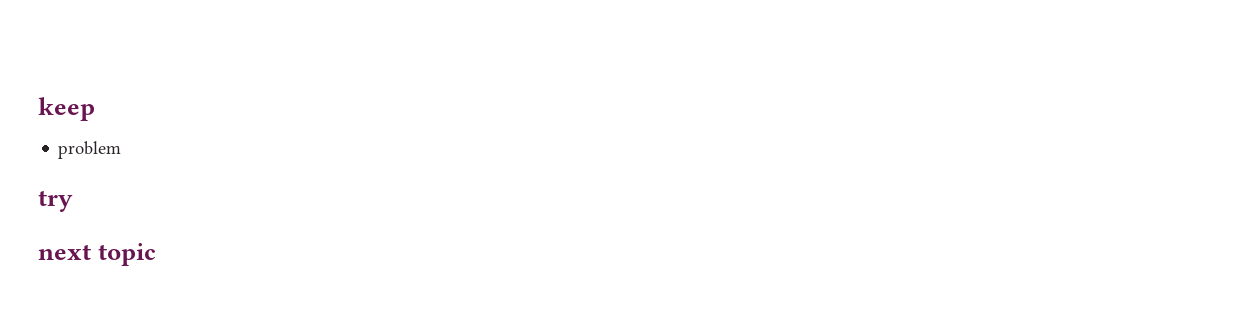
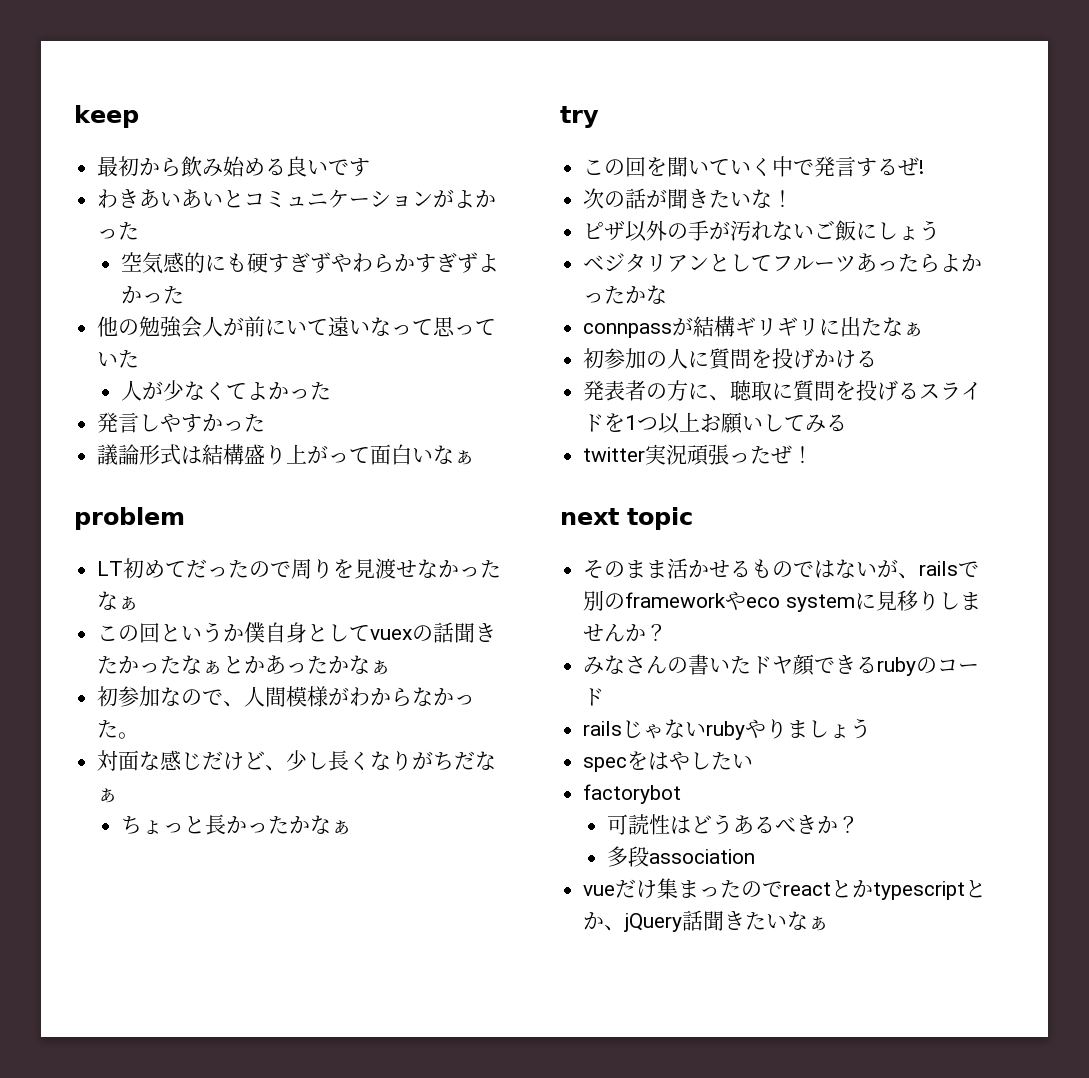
+ 最初から飲み始める良いです
+ わきあいあいとコミュニケーションがよかった
+ 空気感的にも硬すぎずやわらかすぎずよかった
+ 他の勉強会人が前にいて遠いなって思っていた
+ 人が少なくてよかった
+ 発言しやすかった
+ 議論形式は結構盛り上がって面白いなぁ
  problem
+ LT初めてだったので周りを見渡せなかったなぁ
+ この回というか僕自身としてvuexの話聞きたかったなぁとかあったかなぁ
+ 初参加なので、人間模様がわからなかった。
+ 対面な感じだけど、少し長くなりがちだなぁ
+ ちょっと長かったかなぁ
  try
+ この回を聞いていく中で発言するぜ!
+ 次の話が聞きたいな！
+ ピザ以外の手が汚れないご飯にしょう
+ ベジタリアンとしてフルーツあったらよかったかな
+ connpassが結構ギリギリに出たなぁ
+ 初参加の人に質問を投げかける
+ 発表者の方に、聴取に質問を投げるスライドを1つ以上お願いしてみる
+ twitter実況頑張ったぜ！
  next topic
+ そのまま活かせるものではないが、railsで別のframeworkやeco systemに見移りしませんか？
+ みなさんの書いたドヤ顔できるrubyのコード
+ railsじゃないrubyやりましょう
+ specをはやしたい
+ factorybot
+ 可読性はどうあるべきか？
+ 多段association
+ vueだけ集まったのでreactとかtypescriptとか、jQuery話聞きたいなぁ

